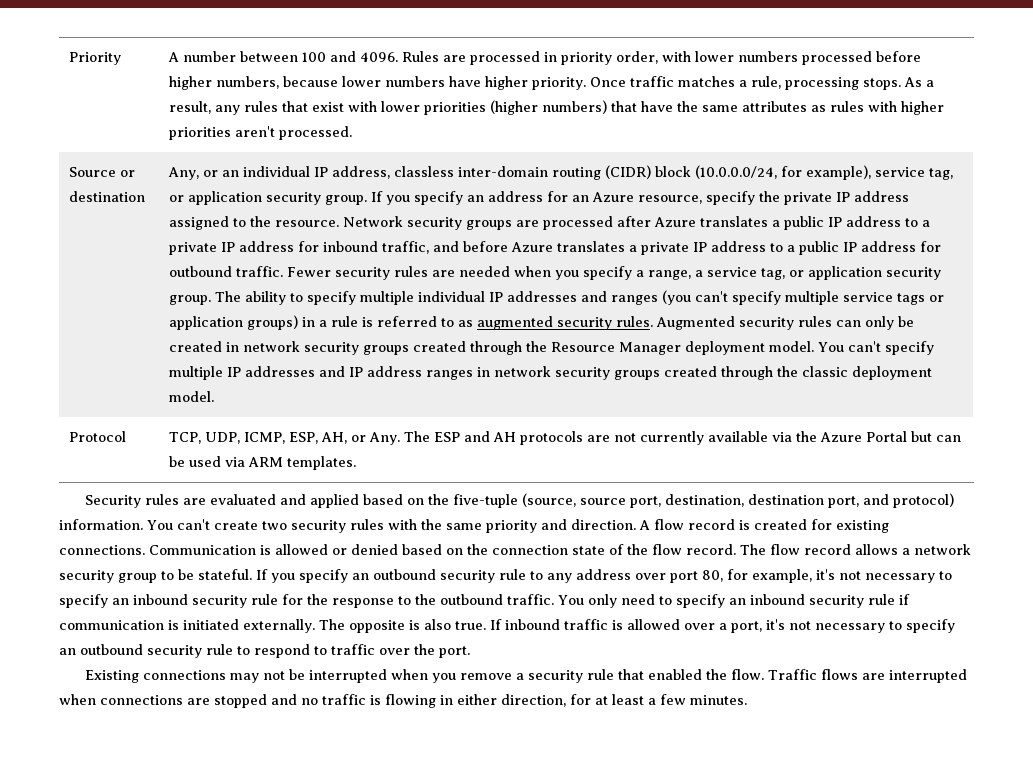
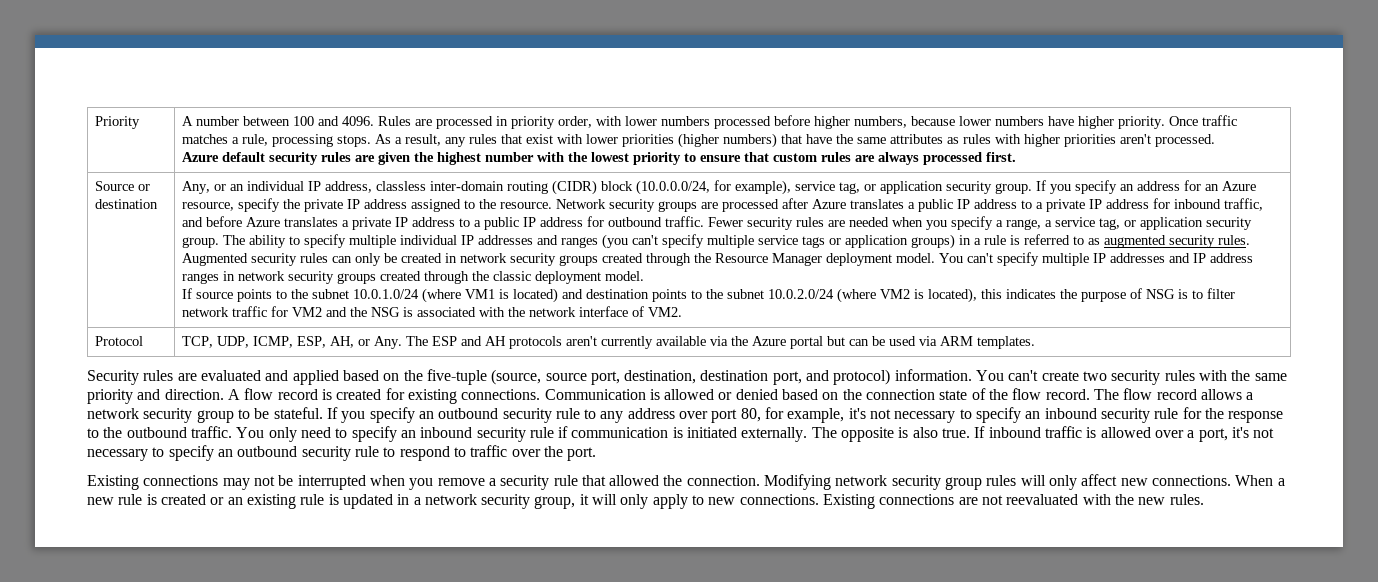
+ Azure default security rules are given the highest number with the lowest priority to ensure that custom rules are always processed first.
+ If source points to the subnet 10.0.1.0/24 (where VM1 is located) and destination points to the subnet 10.0.2.0/24 (where VM2 is located), this indicates the purpose of NSG is to filter network traffic for VM2 and the NSG is associated with the network interface of VM2.
- Protocol | TCP, UDP, ICMP, ESP, AH, or Any. The ESP and AH protocols are not currently available via the Azure Portal but can be used via ARM templates.
+ Protocol | TCP, UDP, ICMP, ESP, AH, or Any. The ESP and AH protocols aren't currently available via the Azure portal but can be used via ARM templates.
- Existing connections may not be interrupted when you remove a security rule that enabled the flow. Traffic flows are interrupted when connections are stopped and no traffic is flowing in either direction, for at least a few minutes.
+ Existing connections may not be interrupted when you remove a security rule that allowed the connection. Modifying network security group rules will only affect new connections. When a new rule is created or an existing rule is updated in a network security group, it will only apply to new connections. Existing connections are not reevaluated with the new rules.

